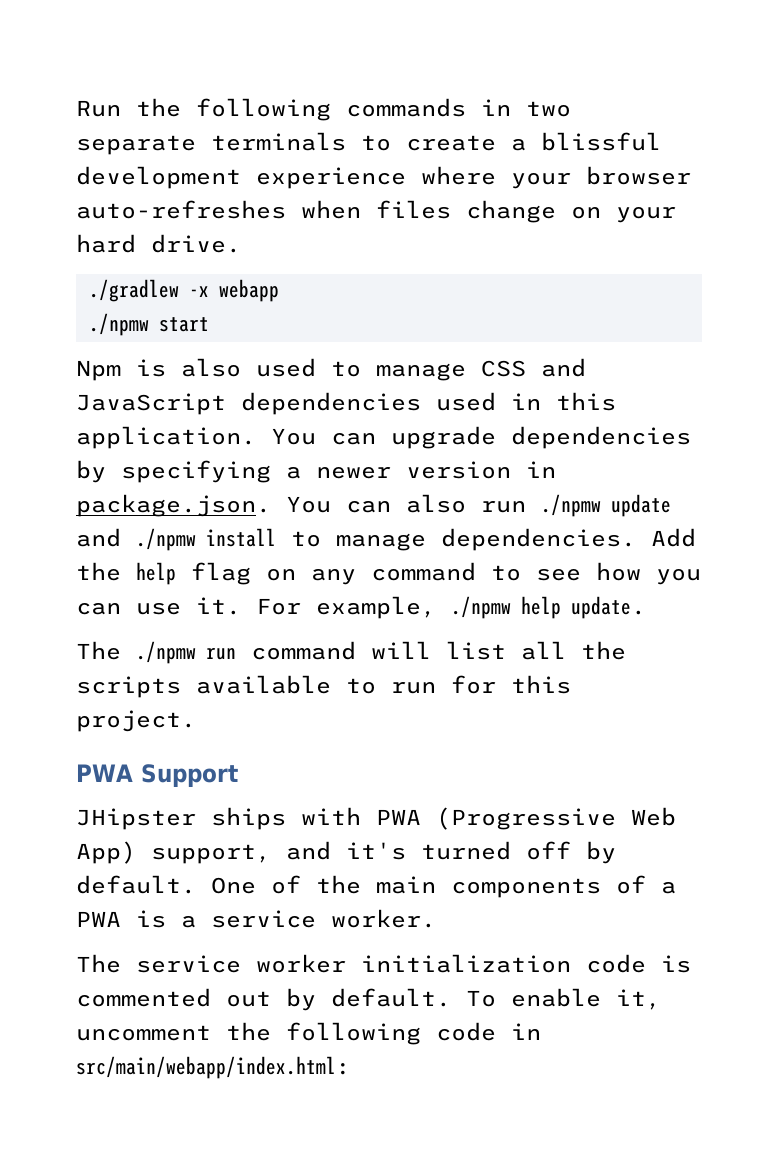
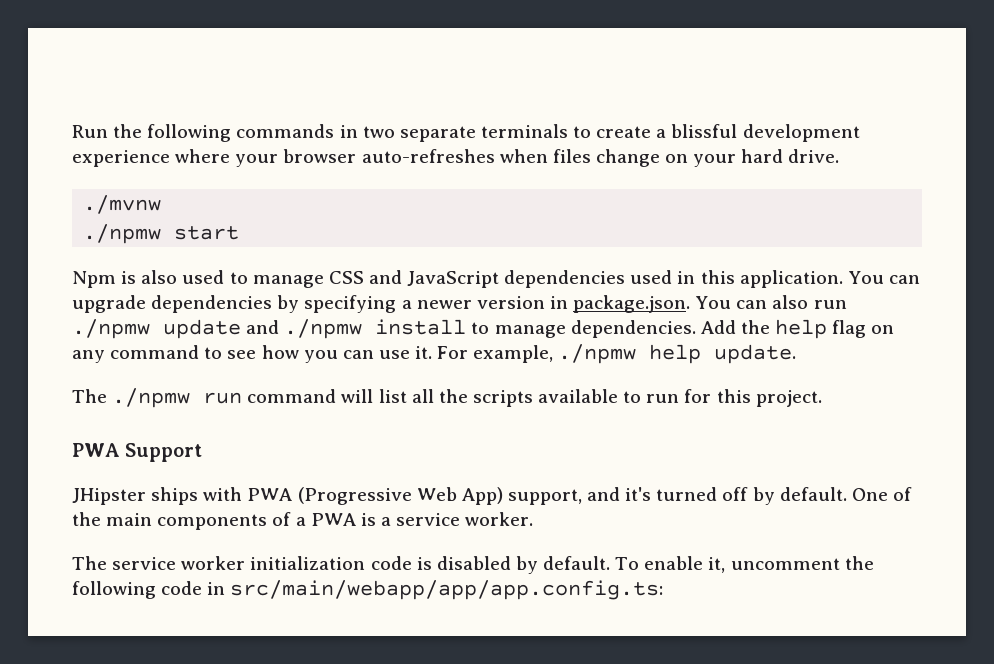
- ./gradlew -x webapp
+ ./mvnw
- The service worker initialization code is commented out by default.
+ The service worker initialization code is disabled by default.
- To enable it, uncomment the following code in src/main/webapp/index.html:
+ To enable it, uncomment the following code in src/main/webapp/app/app.config.ts:

